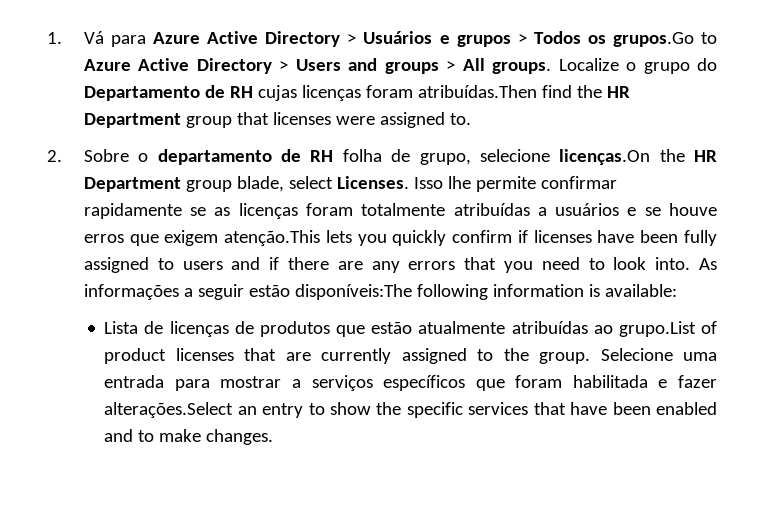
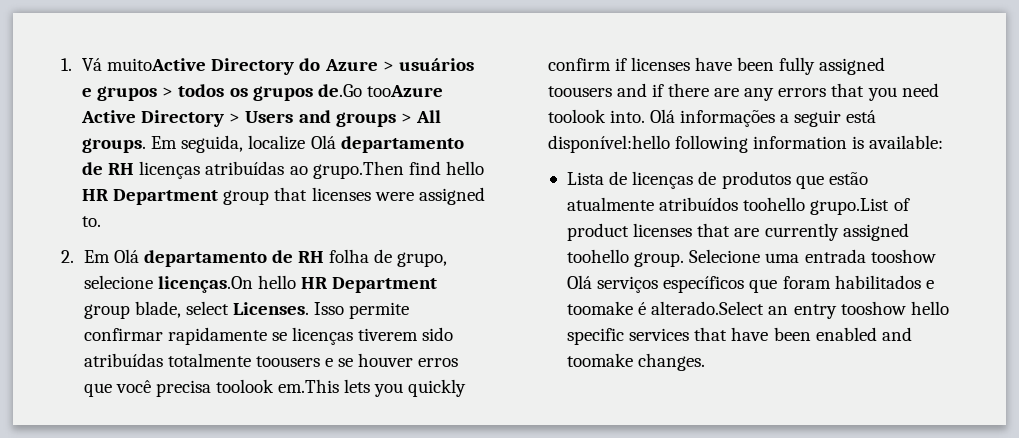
- 1. Vá para Azure Active Directory > Usuários e grupos > Todos os grupos.Go to Azure Active Directory > Users and groups > All groups.
+ 1. Vá muitoActive Directory do Azure > usuários e grupos > todos os grupos de.Go tooAzure Active Directory > Users and groups > All groups.
- Localize o grupo do Departamento de RH cujas licenças foram atribuídas.Then find the HR Department group that licenses were assigned to.
+ Em seguida, localize Olá departamento de RH licenças atribuídas ao grupo.Then find hello HR Department group that licenses were assigned to.
- 2. Sobre o departamento de RH folha de grupo, selecione licenças.On the HR Department group blade, select Licenses.
+ 2. Em Olá departamento de RH folha de grupo, selecione licenças.On hello HR Department group blade, select Licenses.
- Isso lhe permite confirmar rapidamente se as licenças foram totalmente atribuídas a usuários e se houve erros que exigem atenção.This lets you quickly confirm if licenses have been fully assigned to users and if there are any errors that you need to look into. As informações a seguir estão disponíveis:The following information is available:
+ Isso permite confirmar rapidamente se licenças tiverem sido atribuídas totalmente toousers e se houver erros que você precisa toolook em.This lets you quickly confirm if licenses have been fully assigned toousers and if there are any errors that you need toolook into. Olá informações a seguir está disponível:hello following information is available:
- Lista de licenças de produtos que estão atualmente atribuídas ao grupo.List of product licenses that are currently assigned to the group.
+ Lista de licenças de produtos que estão atualmente atribuídos toohello grupo.List of product licenses that are currently assigned toohello group.
- Selecione uma entrada para mostrar a serviços específicos que foram habilitada e fazer alterações.Select an entry to show the specific services that have been enabled and to make changes.
+ Selecione uma entrada tooshow Olá serviços específicos que foram habilitados e toomake é alterado.Select an entry tooshow hello specific services that have been enabled and toomake changes.

